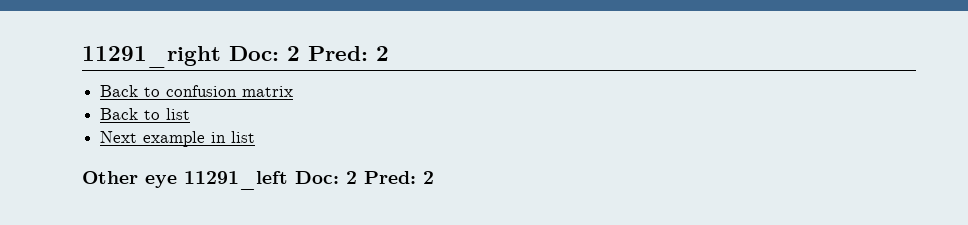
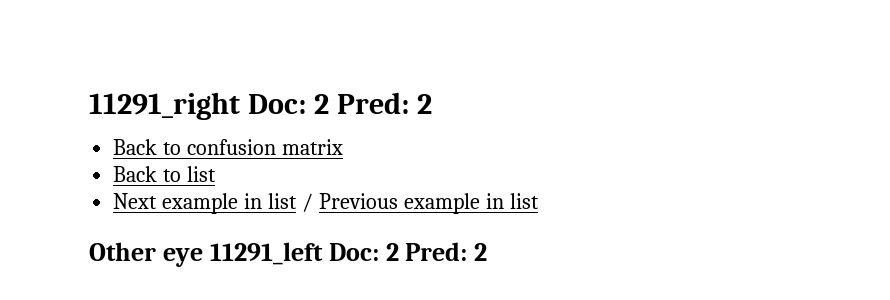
- Next example in list
+ Next example in list / Previous example in list

